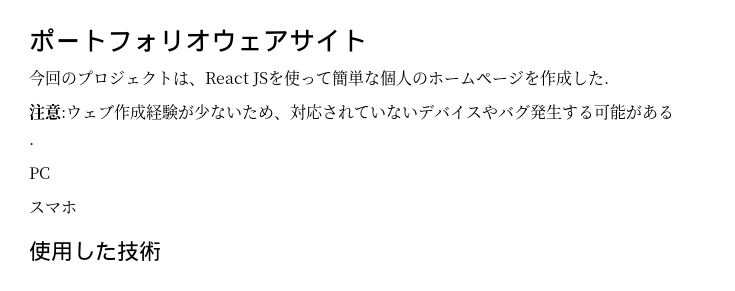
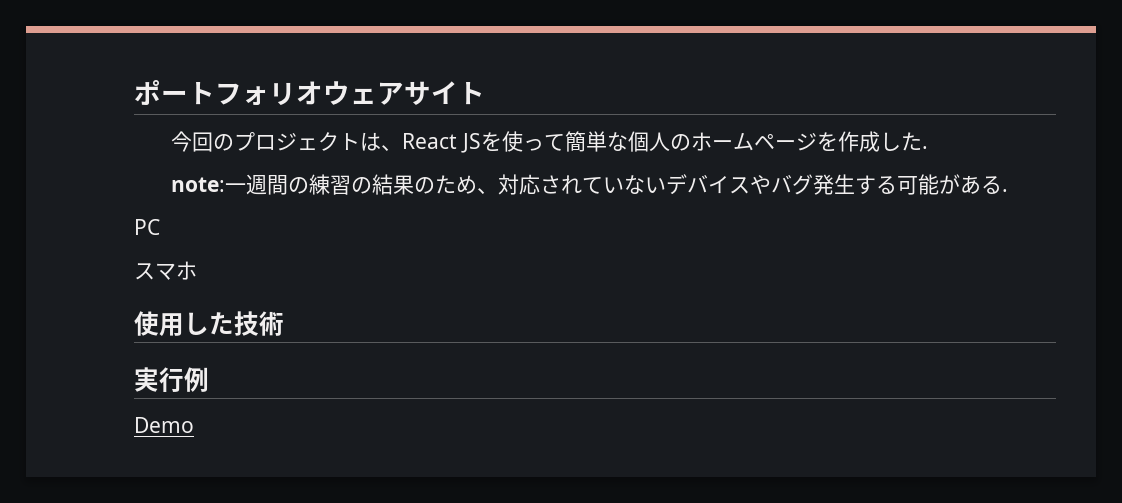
- 注意:ウェブ作成経験が少ないため、対応されていないデバイスやバグ発生する可能がある.
+ note:一週間の練習の結果のため、対応されていないデバイスやバグ発生する可能がある.
+ 実行例
+ Demo

